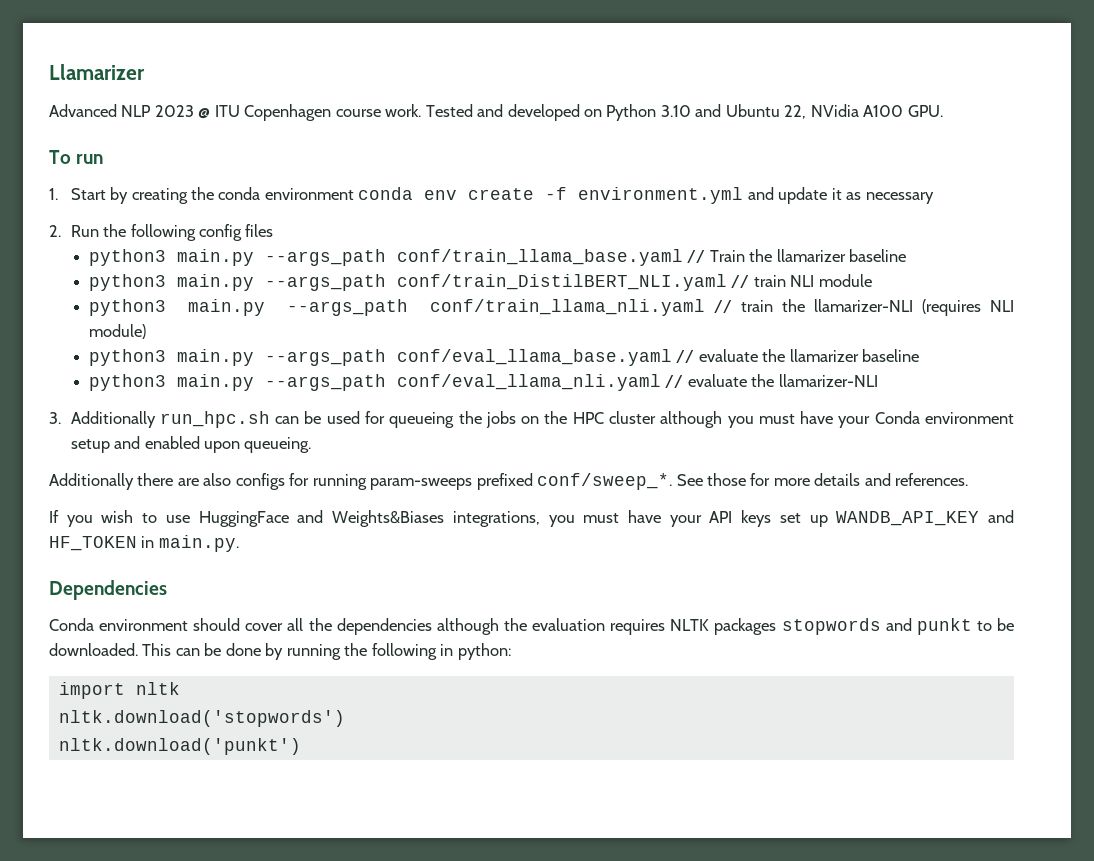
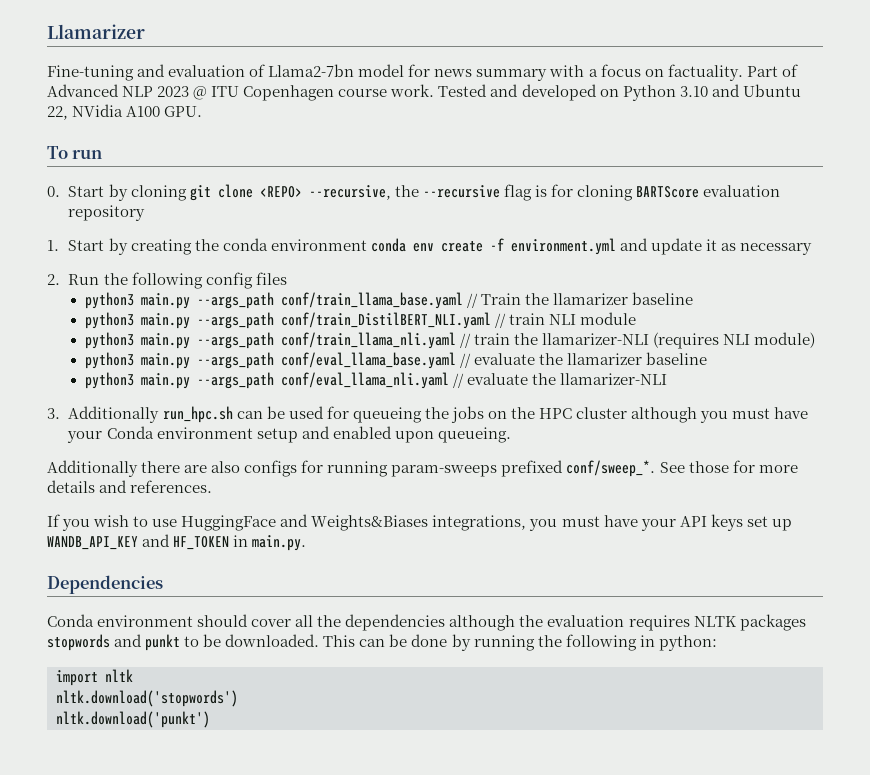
- Advanced NLP 2023 @ ITU Copenhagen course work.
+ Fine-tuning and evaluation of Llama2-7bn model for news summary with a focus on factuality. Part of Advanced NLP 2023 @ ITU Copenhagen course work.
+ 0. Start by cloning git clone <REPO> --recursive, the --recursive flag is for cloning BARTScore evaluation repository

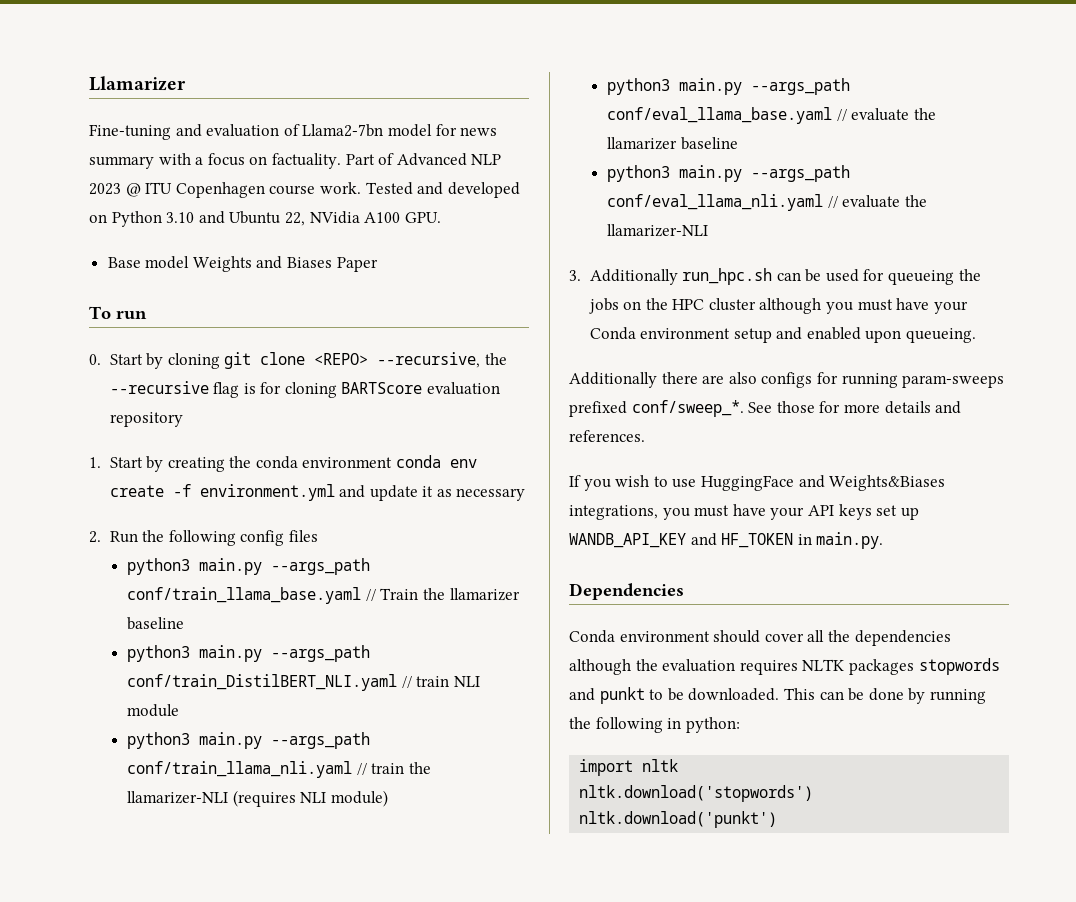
+ Base model Weights and Biases Paper

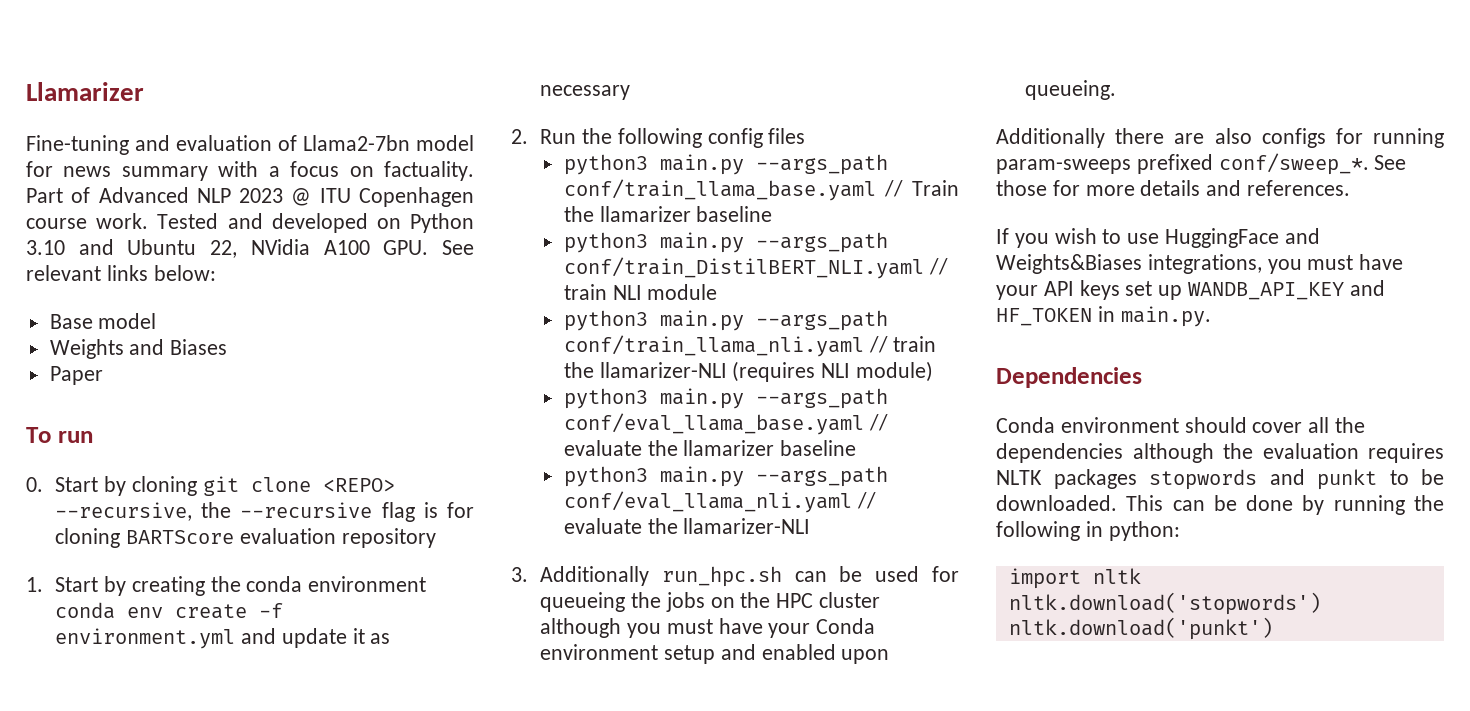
- Tested and developed on Python 3.10 and Ubuntu 22, NVidia A100 GPU.
+ Tested and developed on Python 3.10 and Ubuntu 22, NVidia A100 GPU. See relevant links below:
- Base model Weights and Biases Paper
+ Base model
+ Weights and Biases
+ Paper

